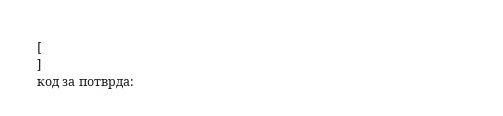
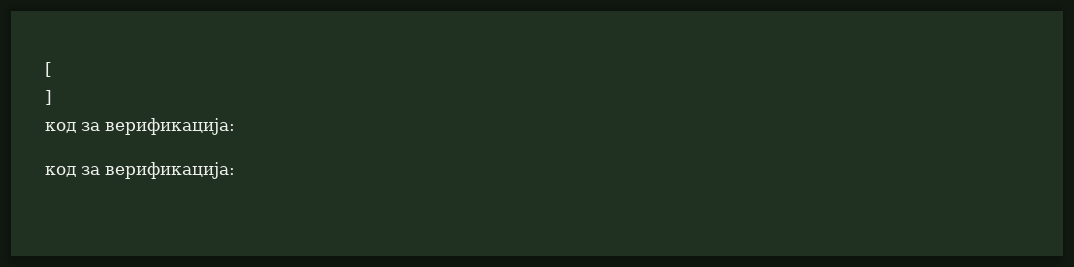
  ]
- код за потврда:
+ код за верификација:
+ код за верификација:

